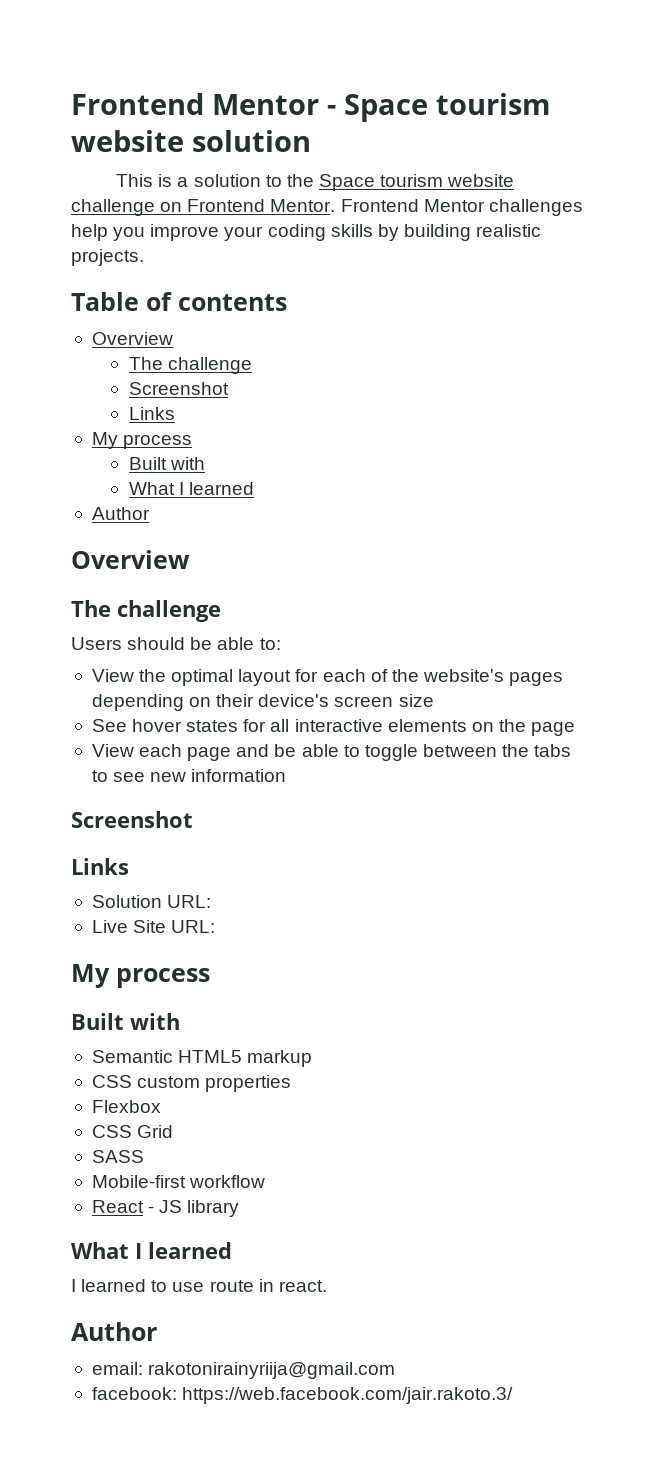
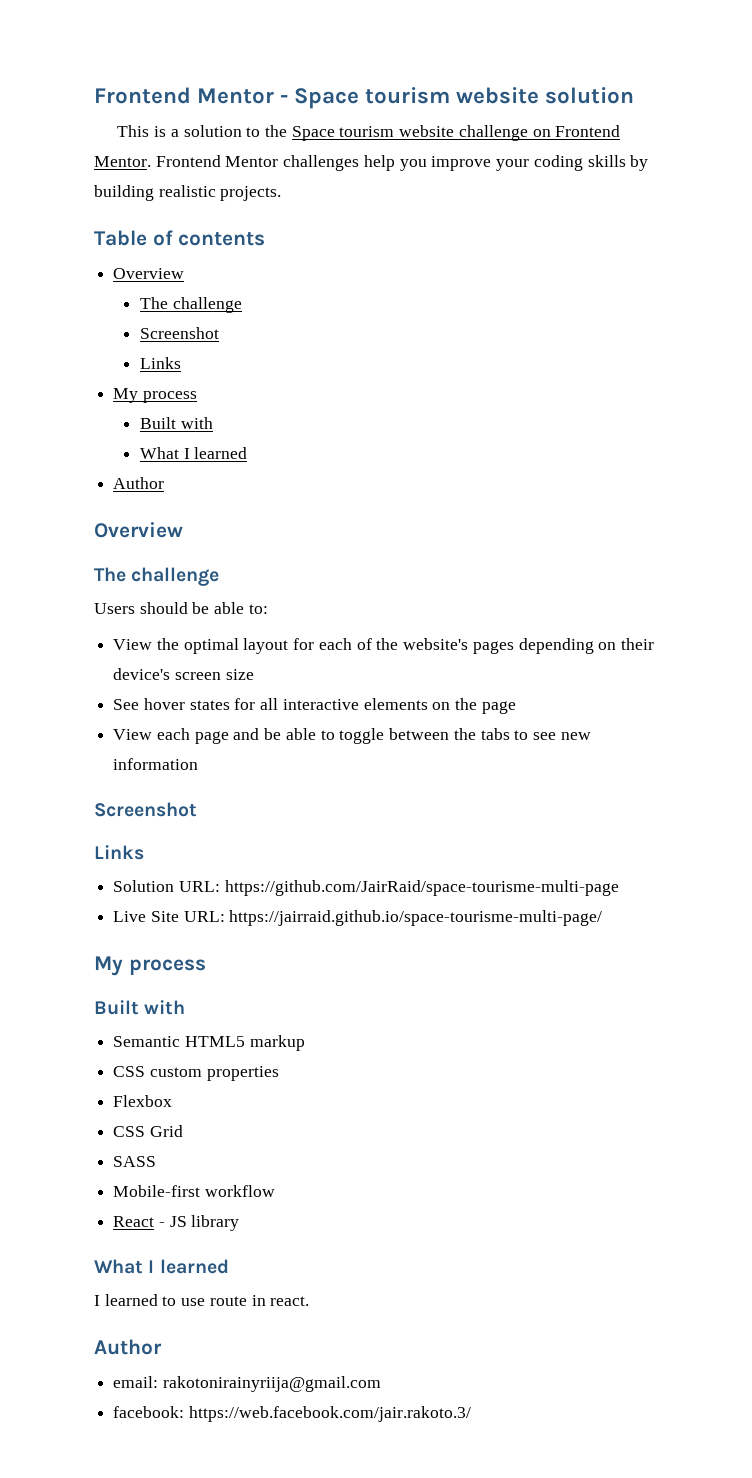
- Solution URL:
+ Solution URL: https://github.com/JairRaid/space-tourisme-multi-page
- Live Site URL:
+ Live Site URL: https://jairraid.github.io/space-tourisme-multi-page/

